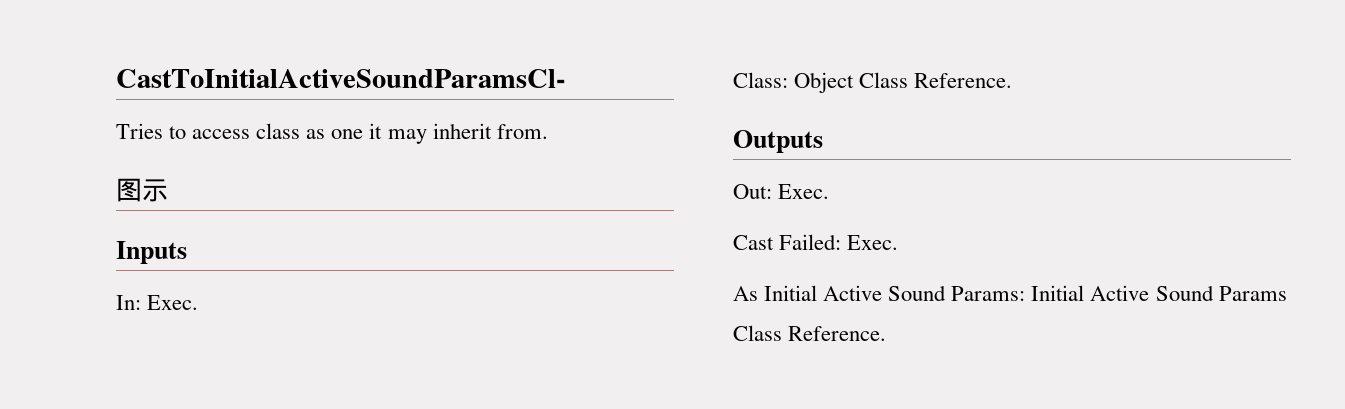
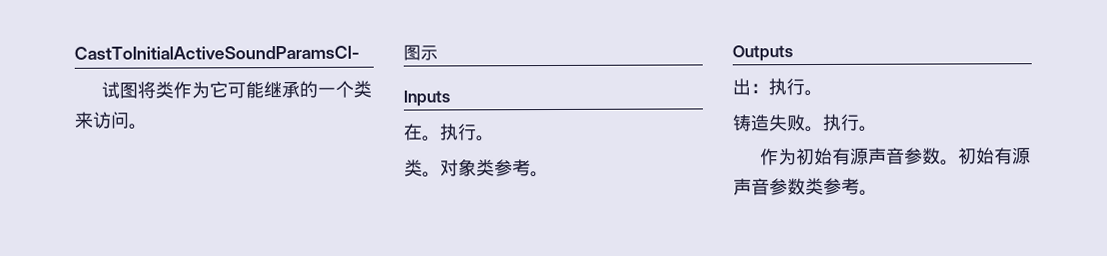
- Tries to access class as one it may inherit from.
+ 试图将类作为它可能继承的一个类来访问。
  图示
  Inputs
- In: Exec.
- Class: Object Class Reference.
+ 在。执行。
+ 类。对象类参考。
  Outputs
- Out: Exec.
- Cast Failed: Exec.
- As Initial Active Sound Params: Initial Active Sound Params Class Reference.
+ 出：执行。
+ 铸造失败。执行。
+ 作为初始有源声音参数。初始有源声音参数类参考。

